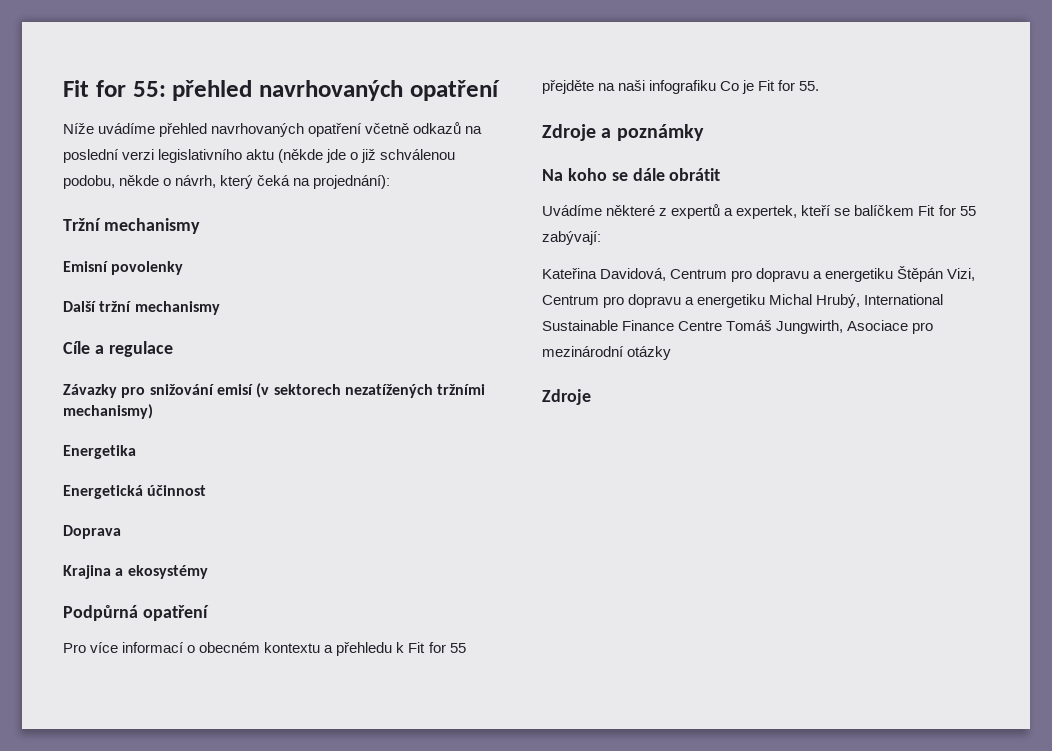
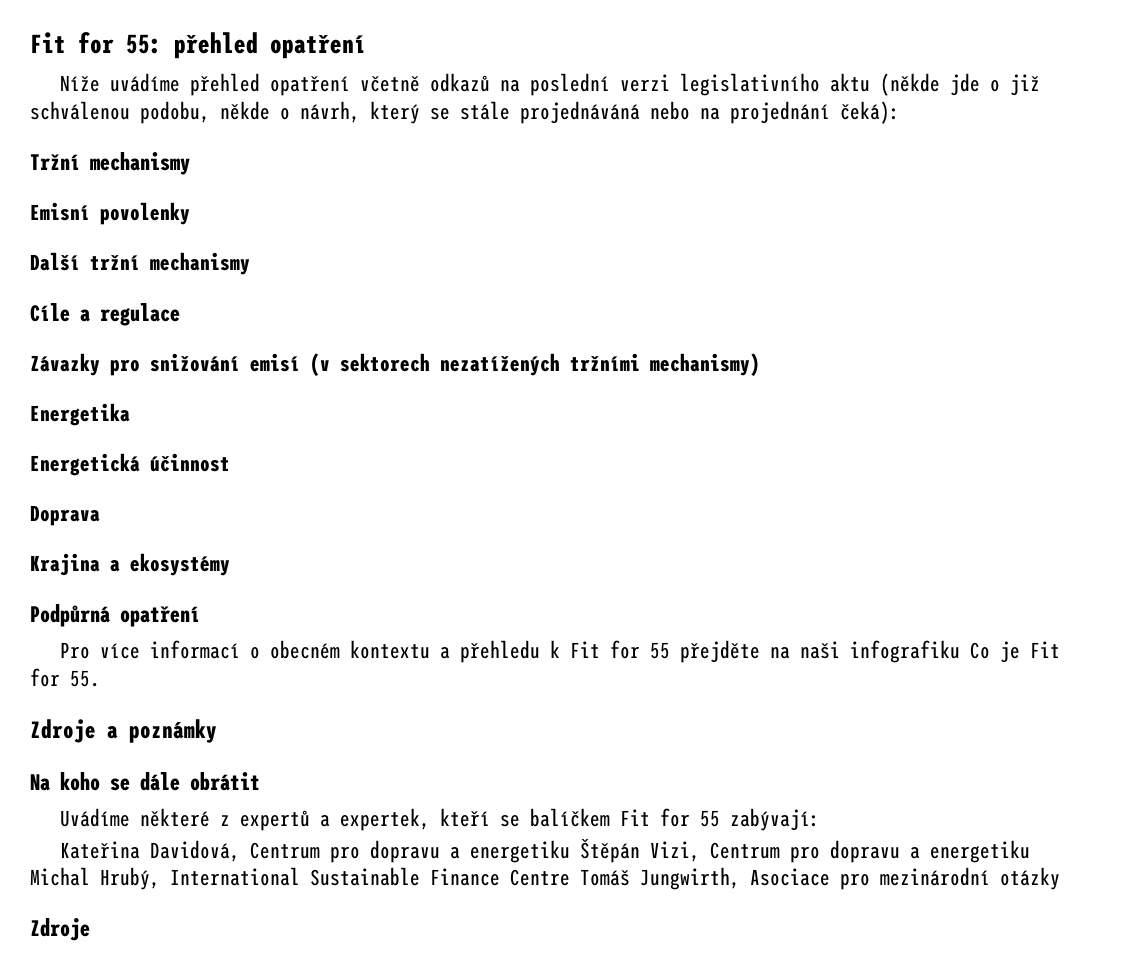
- Fit for 55: přehled navrhovaných opatření
+ Fit for 55: přehled opatření
- Níže uvádíme přehled navrhovaných opatření včetně odkazů na poslední verzi legislativního aktu (někde jde o již schválenou podobu, někde o návrh, který čeká na projednání):
+ Níže uvádíme přehled opatření včetně odkazů na poslední verzi legislativního aktu (někde jde o již schválenou podobu, někde o návrh, který se stále projednáváná nebo na projednání čeká):

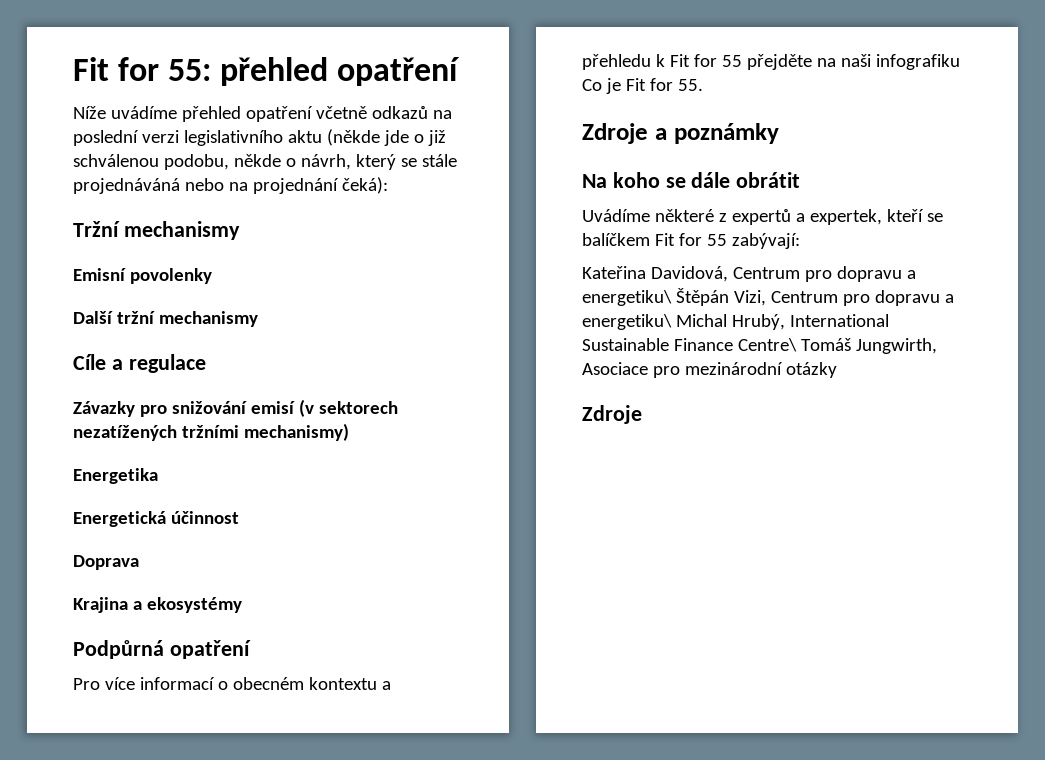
- Kateřina Davidová, Centrum pro dopravu a energetiku Štěpán Vizi, Centrum pro dopravu a energetiku Michal Hrubý, International Sustainable Finance Centre Tomáš Jungwirth, Asociace pro mezinárodní otázky
+ Kateřina Davidová, Centrum pro dopravu a energetiku\ Štěpán Vizi, Centrum pro dopravu a energetiku\ Michal Hrubý, International Sustainable Finance Centre\ Tomáš Jungwirth, Asociace pro mezinárodní otázky

